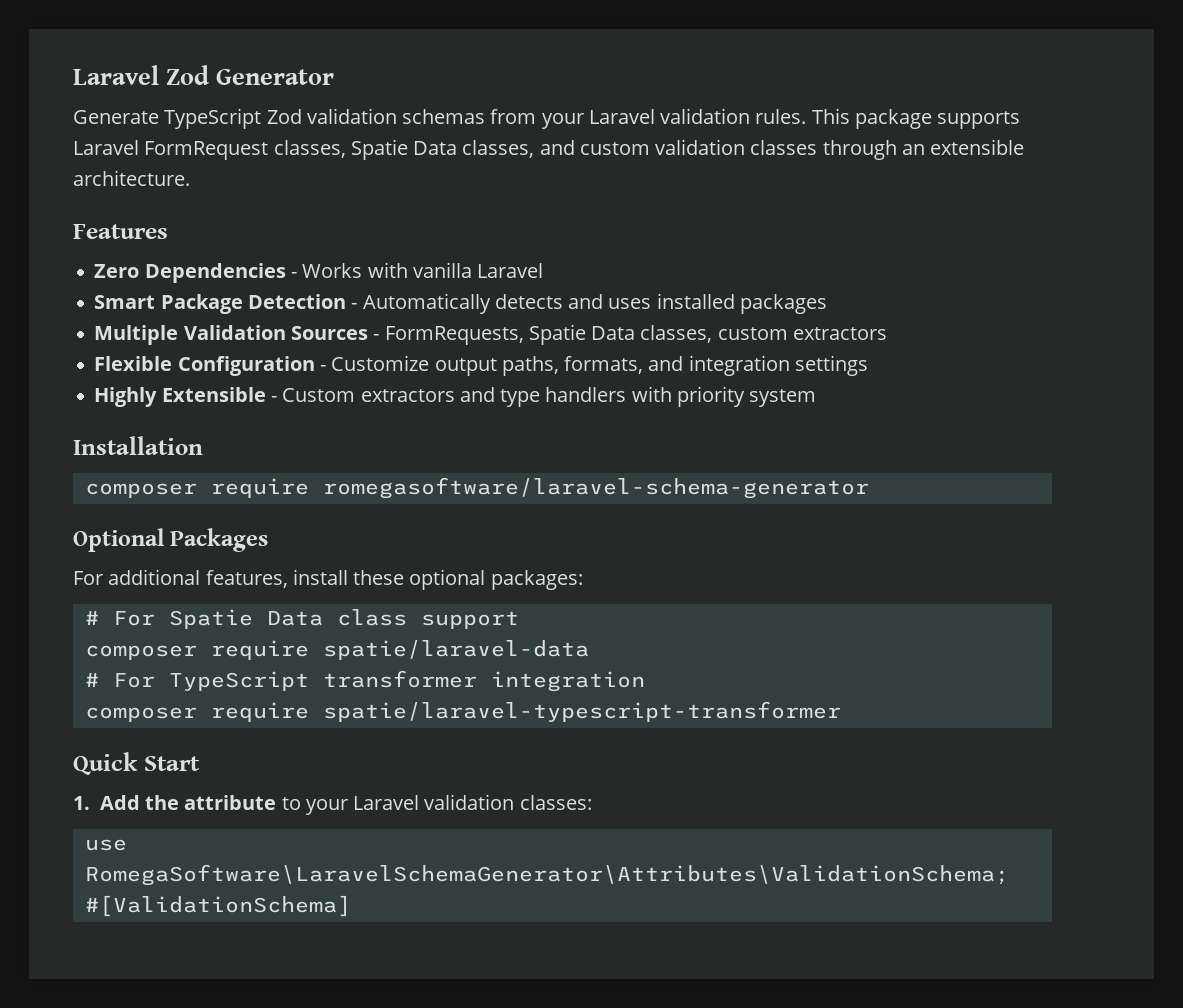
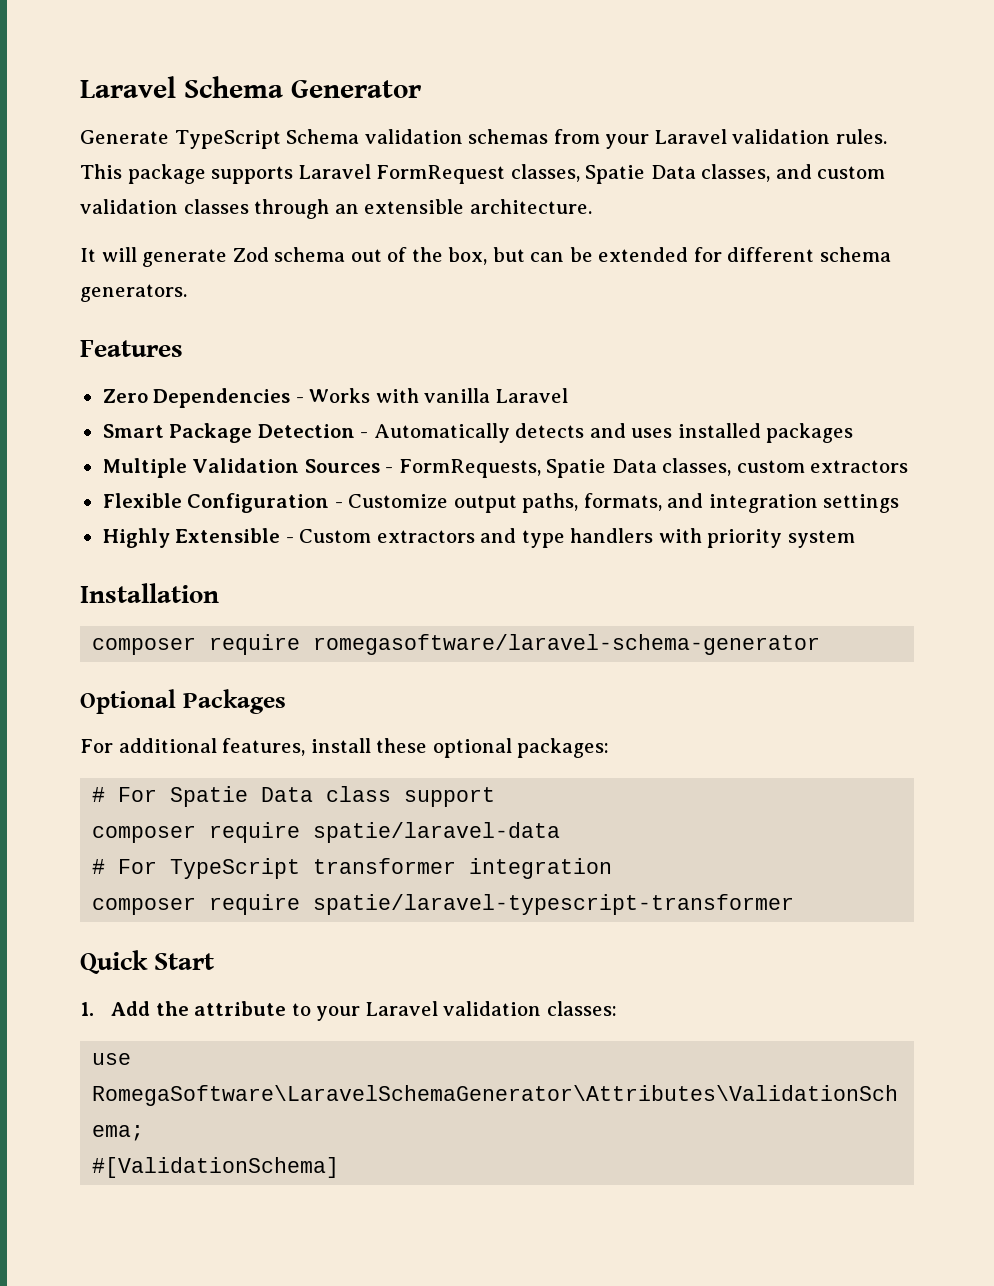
- Laravel Zod Generator
+ Laravel Schema Generator
- Generate TypeScript Zod validation schemas from your Laravel validation rules.
+ Generate TypeScript Schema validation schemas from your Laravel validation rules.
+ It will generate Zod schema out of the box, but can be extended for different schema generators.

